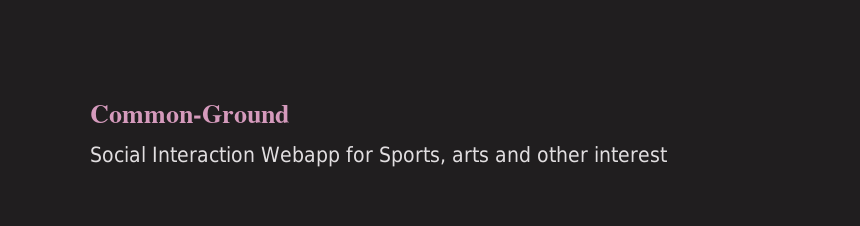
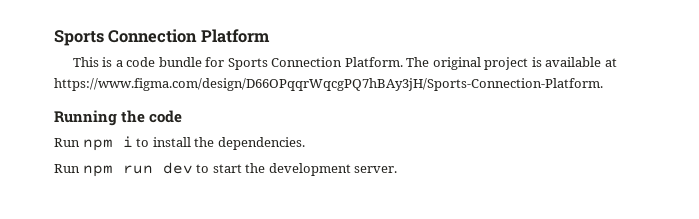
- Common-Ground
- Social Interaction Webapp for Sports, arts and other interest
+ Sports Connection Platform
+ This is a code bundle for Sports Connection Platform. The original project is available at https://www.figma.com/design/D66OPqqrWqcgPQ7hBAy3jH/Sports-Connection-Platform.
+ Running the code
+ Run npm i to install the dependencies.
+ Run npm run dev to start the development server.

